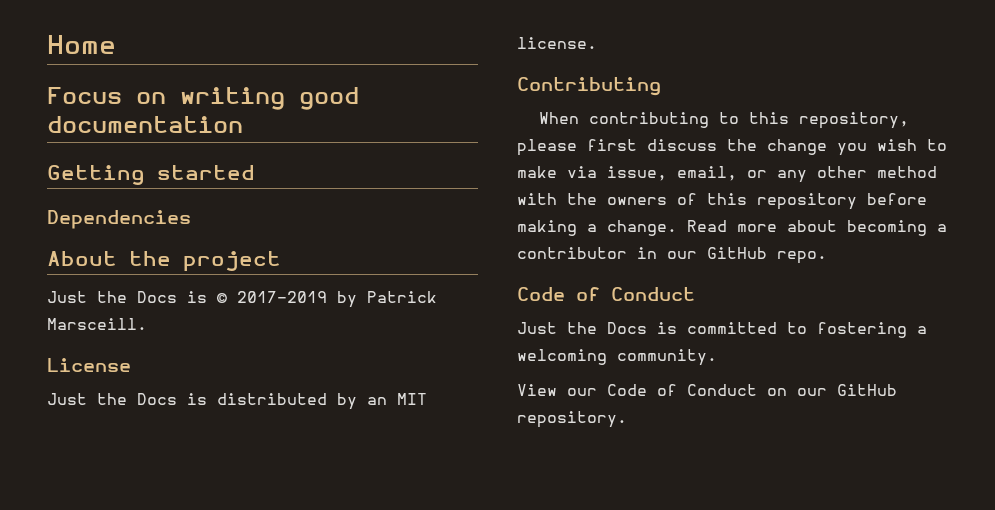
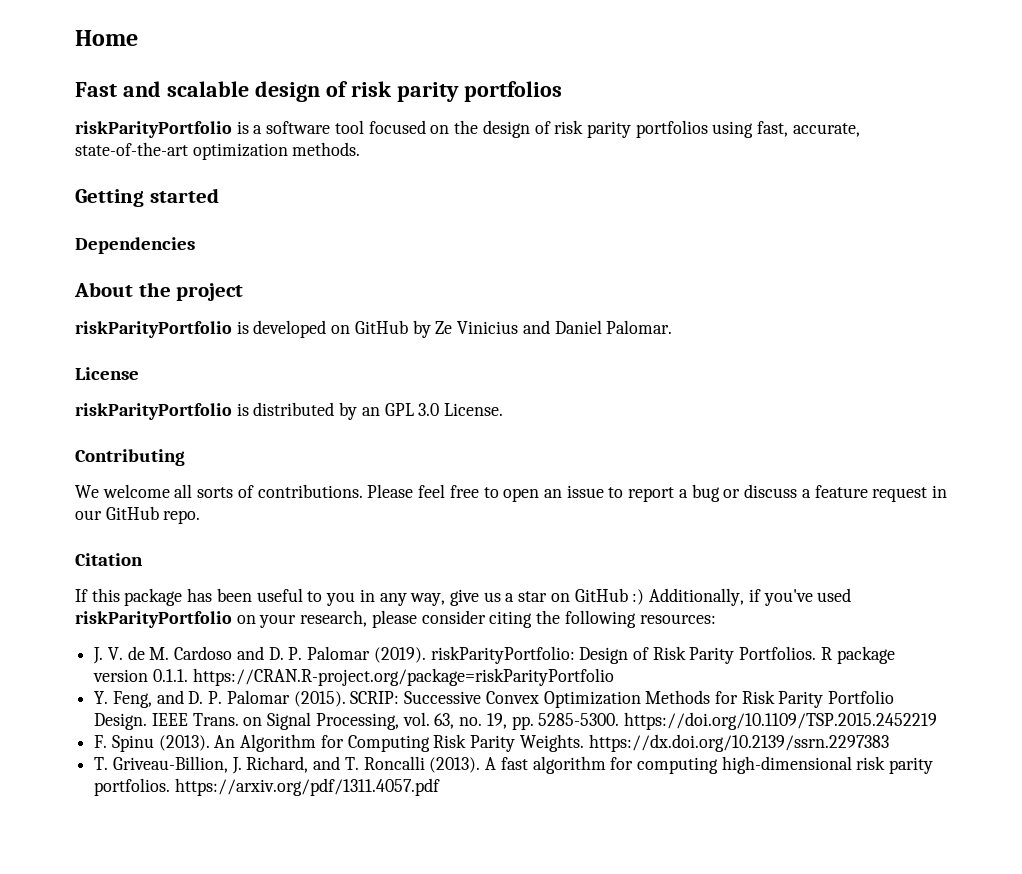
- Focus on writing good documentation
+ Fast and scalable design of risk parity portfolios
+ riskParityPortfolio is a software tool focused on the design of risk parity portfolios using fast, accurate, state-of-the-art optimization methods.
- Just the Docs is © 2017-2019 by Patrick Marsceill.
+ riskParityPortfolio is developed on GitHub by Ze Vinicius and Daniel Palomar.
  License
- Just the Docs is distributed by an MIT license.
+ riskParityPortfolio is distributed by an GPL 3.0 License.
  Contributing
- When contributing to this repository, please first discuss the change you wish to make via issue, email, or any other method with the owners of this repository before making a change. Read more about becoming a contributor in our GitHub repo.
- Code of Conduct
- Just the Docs is committed to fostering a welcoming community.
- View our Code of Conduct on our GitHub repository.
+ We welcome all sorts of contributions. Please feel free to open an issue to report a bug or discuss a feature request in our GitHub repo.
+ Citation
+ If this package has been useful to you in any way, give us a star on GitHub :) Additionally, if you've used riskParityPortfolio on your research, please consider citing the following resources:
+ J. V. de M. Cardoso and D. P. Palomar (2019). riskParityPortfolio: Design of Risk Parity Portfolios. R package version 0.1.1. https://CRAN.R-project.org/package=riskParityPortfolio
+ Y. Feng, and D. P. Palomar (2015). SCRIP: Successive Convex Optimization Methods for Risk Parity Portfolio Design. IEEE Trans. on Signal Processing, vol. 63, no. 19, pp. 5285-5300. https://doi.org/10.1109/TSP.2015.2452219
+ F. Spinu (2013). An Algorithm for Computing Risk Parity Weights. https://dx.doi.org/10.2139/ssrn.2297383
+ T. Griveau-Billion, J. Richard, and T. Roncalli (2013). A fast algorithm for computing high-dimensional risk parity portfolios. https://arxiv.org/pdf/1311.4057.pdf

